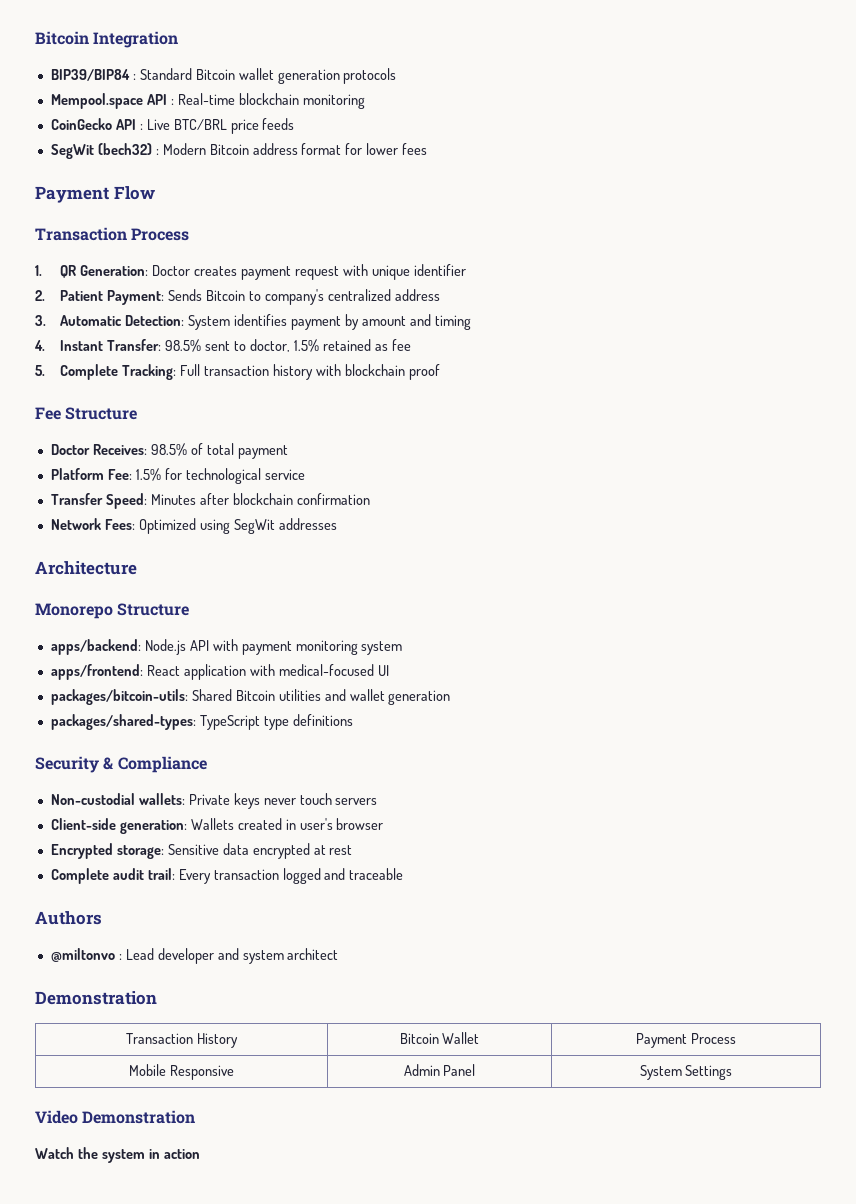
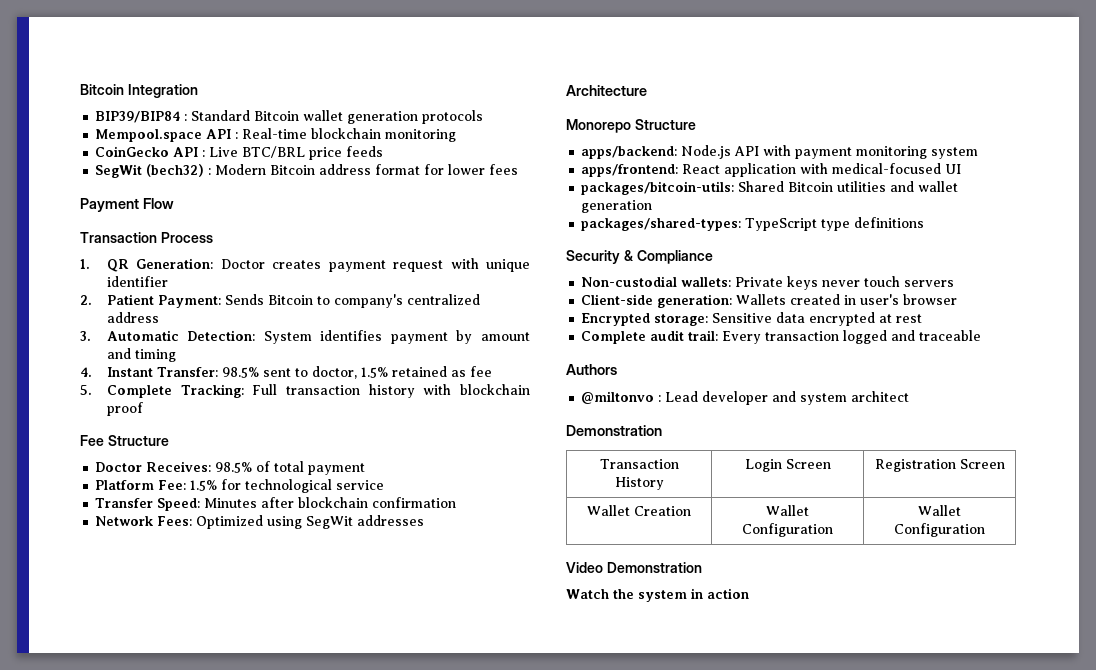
- Transaction History | Bitcoin Wallet | Payment Process
- Mobile Responsive | Admin Panel | System Settings
+ Transaction History | Login Screen | Registration Screen
+ Wallet Creation | Wallet Configuration | Wallet Configuration

